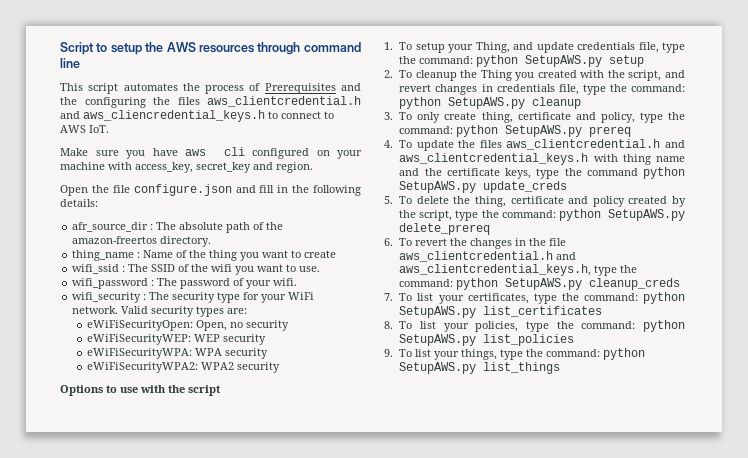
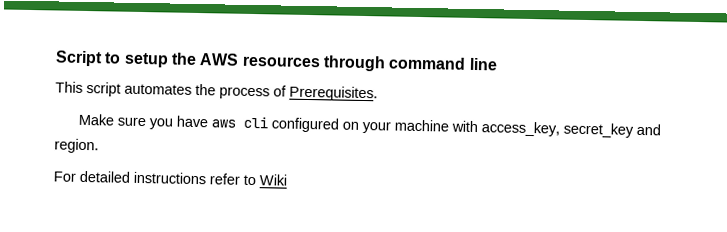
- This script automates the process of Prerequisites and the configuring the files aws_clientcredential.h and aws_cliencredential_keys.h to connect to AWS IoT.
+ This script automates the process of Prerequisites.
- Open the file configure.json and fill in the following details:
- afr_source_dir : The absolute path of the amazon-freertos directory.
- thing_name : Name of the thing you want to create
- wifi_ssid : The SSID of the wifi you want to use.
- wifi_password : The password of your wifi.
- wifi_security : The security type for your WiFi network. Valid security types are:
- eWiFiSecurityOpen: Open, no security
- eWiFiSecurityWEP: WEP security
- eWiFiSecurityWPA: WPA security
- eWiFiSecurityWPA2: WPA2 security
- Options to use with the script
- 1. To setup your Thing, and update credentials file, type the command: python SetupAWS.py setup
- 2. To cleanup the Thing you created with the script, and revert changes in credentials file, type the command: python SetupAWS.py cleanup
- 3. To only create thing, certificate and policy, type the command: python SetupAWS.py prereq
- 4. To update the files aws_clientcredential.h and aws_clientcredential_keys.h with thing name and the certificate keys, type the command python SetupAWS.py update_creds
- 5. To delete the thing, certificate and policy created by the script, type the command: python SetupAWS.py delete_prereq
- 6. To revert the changes in the file aws_clientcredential.h and aws_clientcredential_keys.h, type the command: python SetupAWS.py cleanup_creds
- 7. To list your certificates, type the command: python SetupAWS.py list_certificates
- 8. To list your policies, type the command: python SetupAWS.py list_policies
- 9. To list your things, type the command: python SetupAWS.py list_things
+ For detailed instructions refer to Wiki

